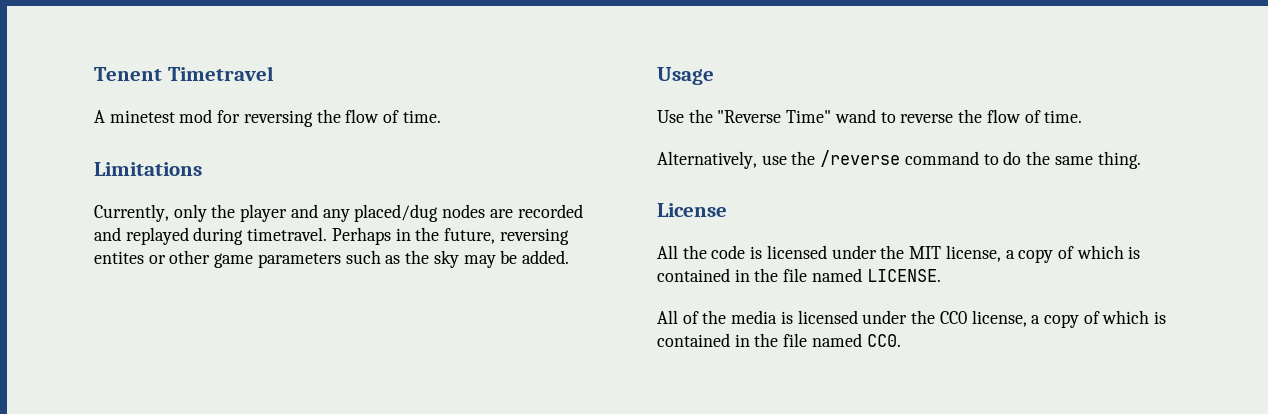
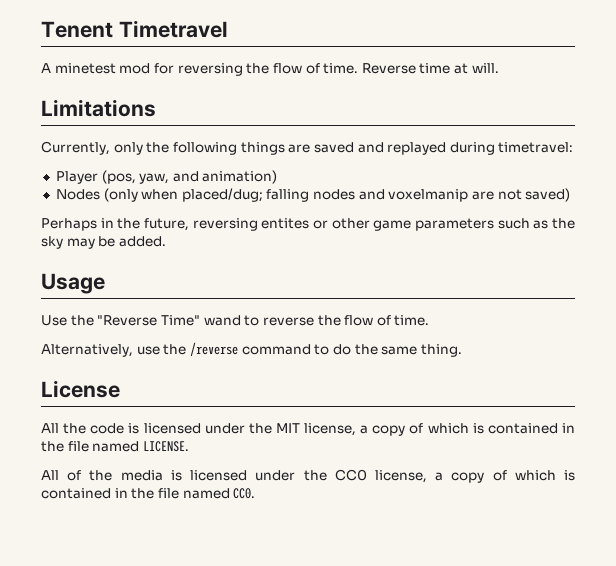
+ Reverse time at will.
- Currently, only the player and any placed/dug nodes are recorded and replayed during timetravel. Perhaps in the future, reversing entites or other game parameters such as the sky may be added.
+ Currently, only the following things are saved and replayed during timetravel:
+ Player (pos, yaw, and animation)
+ Nodes (only when placed/dug; falling nodes and voxelmanip are not saved)
+ Perhaps in the future, reversing entites or other game parameters such as the sky may be added.

